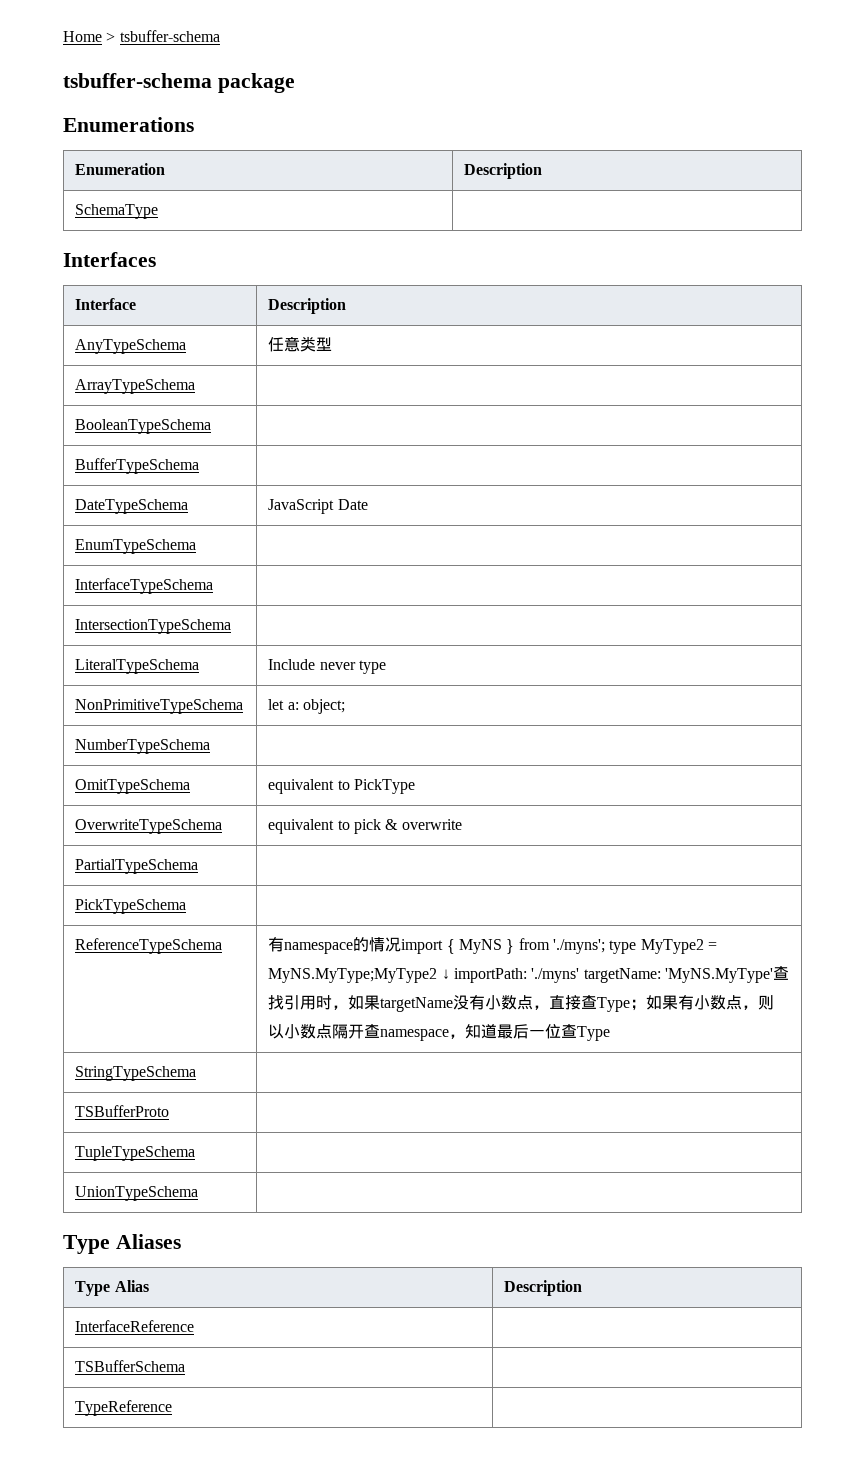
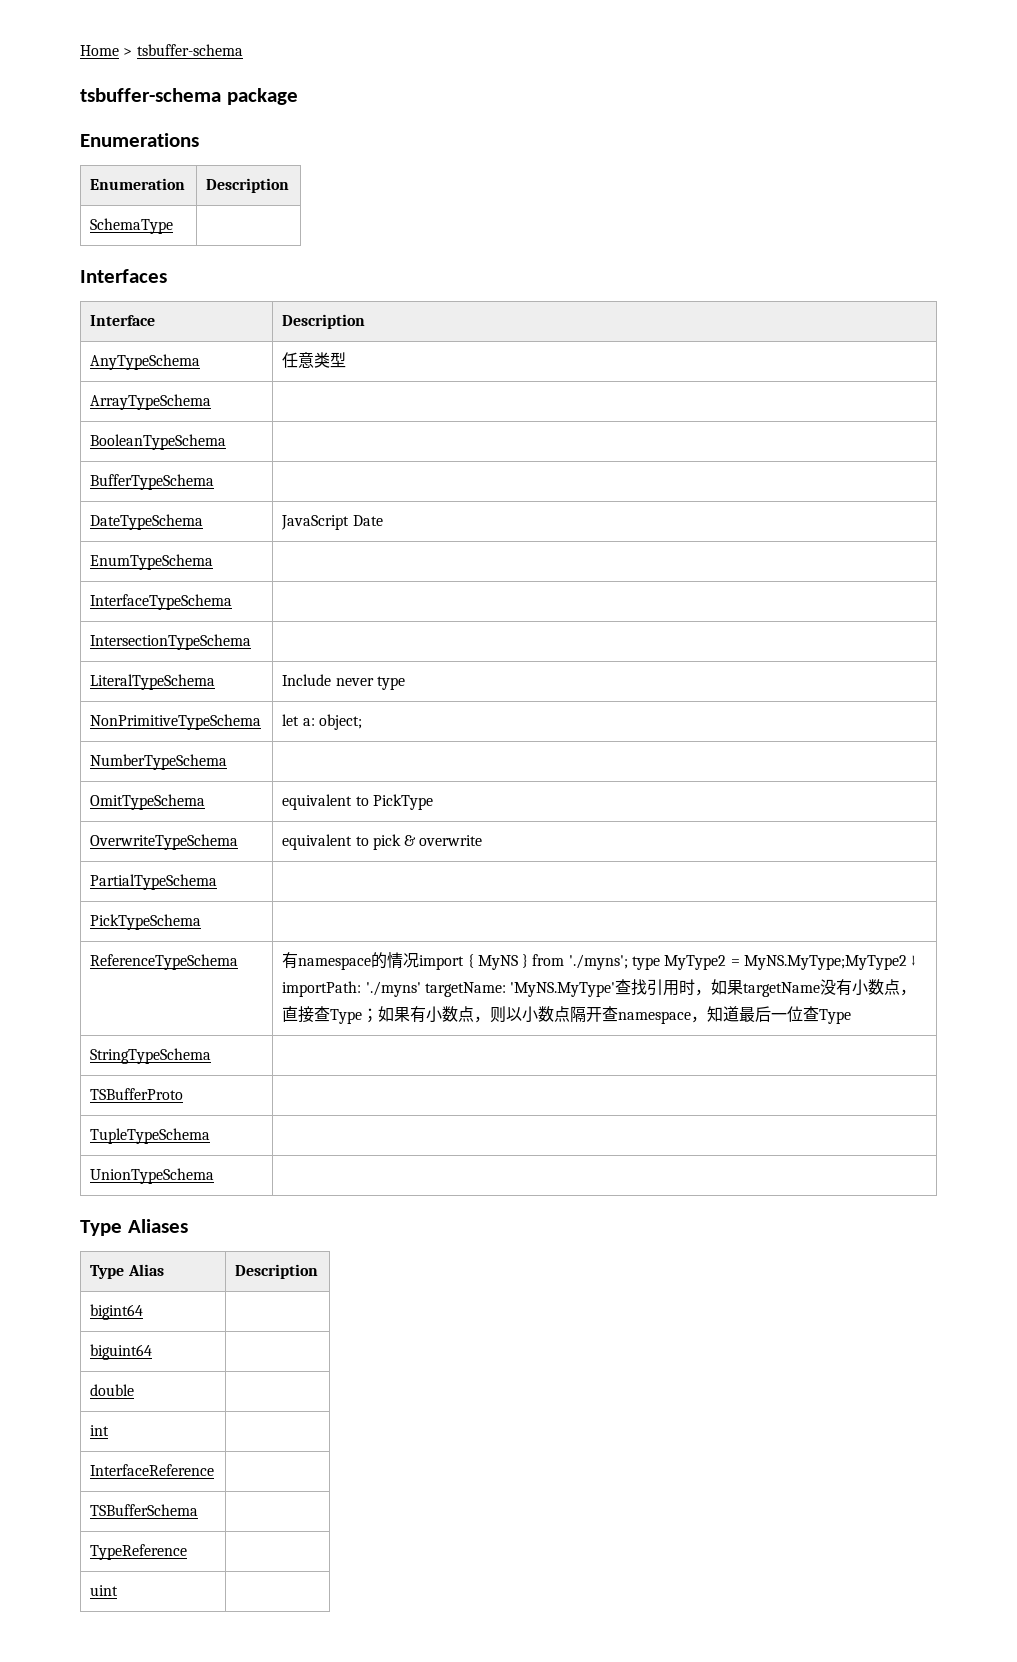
+ bigint64 |
+ biguint64 |
+ double |
+ int |
+ uint |

